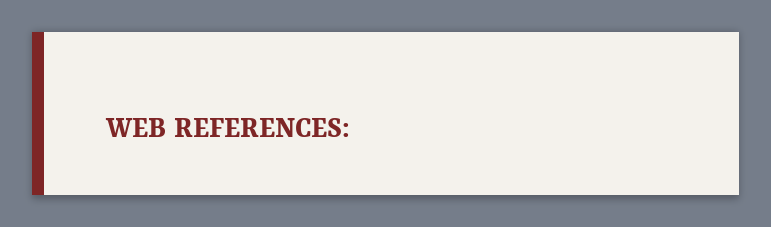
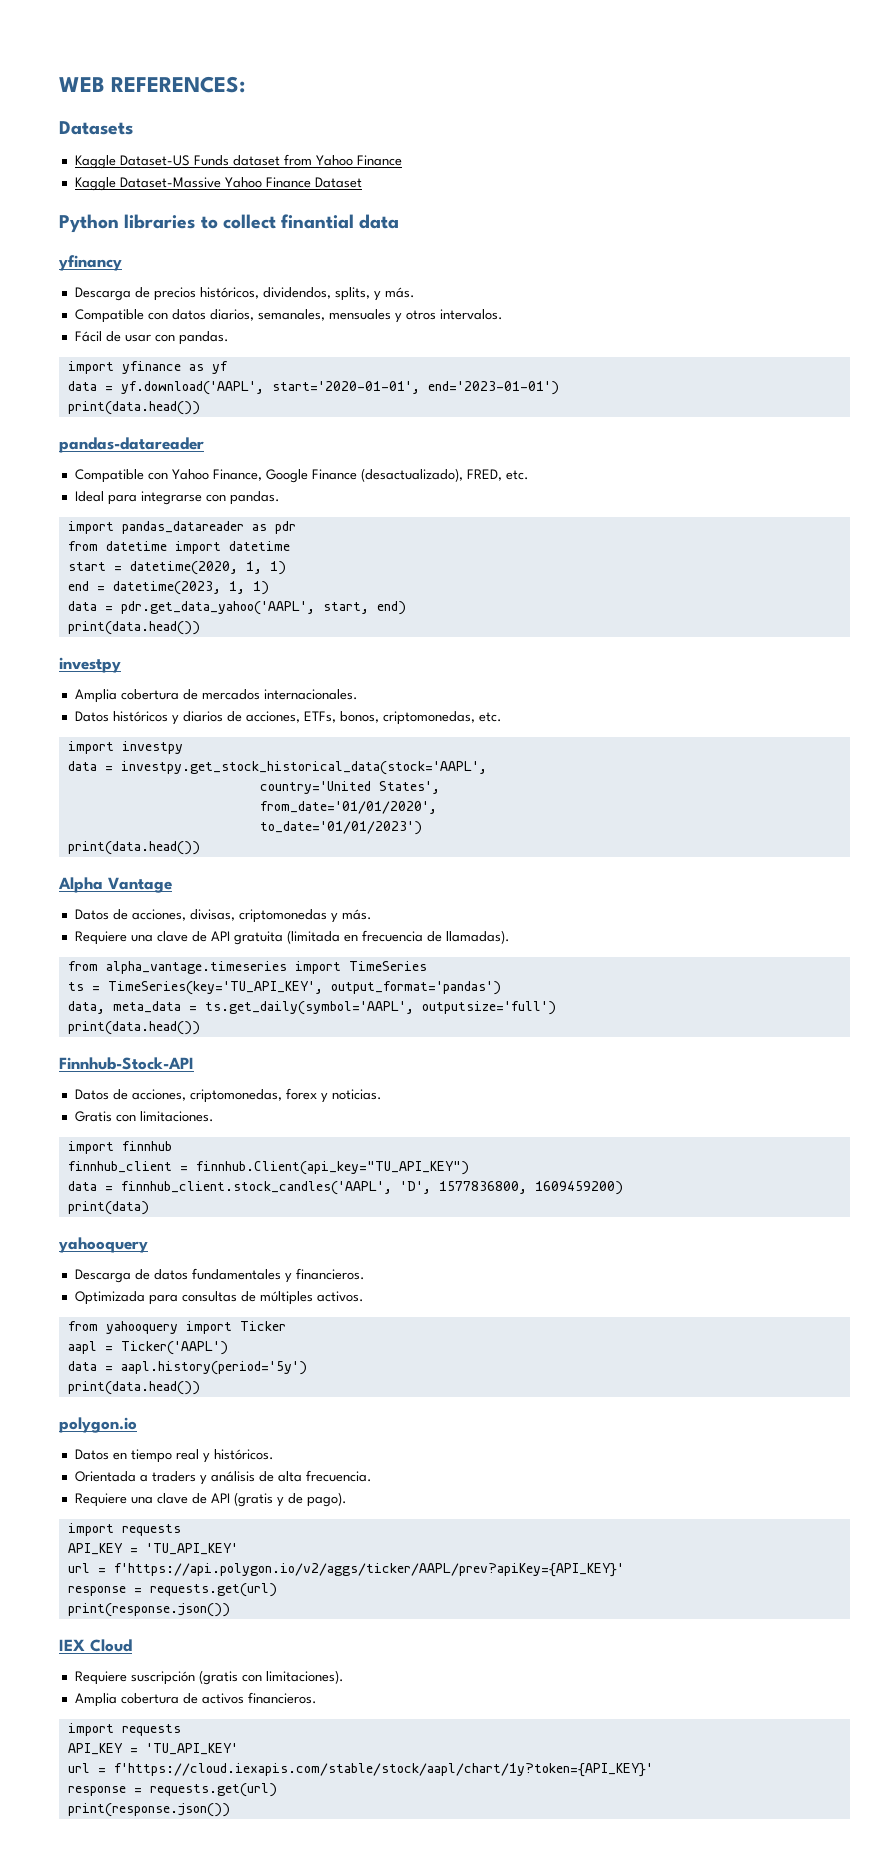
+ Datasets
+ Kaggle Dataset-US Funds dataset from Yahoo Finance
+ Kaggle Dataset-Massive Yahoo Finance Dataset
+ Python libraries to collect finantial data
+ yfinancy
+ Descarga de precios históricos, dividendos, splits, y más.
+ Compatible con datos diarios, semanales, mensuales y otros intervalos.
+ Fácil de usar con pandas.
+ import yfinance as yf
+ data = yf.download('AAPL', start='2020-01-01', end='2023-01-01')
+ print(data.head())
+ pandas-datareader
+ Compatible con Yahoo Finance, Google Finance (desactualizado), FRED, etc.
+ Ideal para integrarse con pandas.
+ import pandas_datareader as pdr
+ from datetime import datetime
+ start = datetime(2020, 1, 1)
+ end = datetime(2023, 1, 1)
+ data = pdr.get_data_yahoo('AAPL', start, end)
+ print(data.head())
+ investpy
+ Amplia cobertura de mercados internacionales.
+ Datos históricos y diarios de acciones, ETFs, bonos, criptomonedas, etc.
+ import investpy
+ data = investpy.get_stock_historical_data(stock='AAPL',
+ country='United States',
+ from_date='01/01/2020',
+ to_date='01/01/2023')
+ print(data.head())
+ Alpha Vantage
+ Datos de acciones, divisas, criptomonedas y más.
+ Requiere una clave de API gratuita (limitada en frecuencia de llamadas).
+ from alpha_vantage.timeseries import TimeSeries
+ ts = TimeSeries(key='TU_API_KEY', output_format='pandas')
+ data, meta_data = ts.get_daily(symbol='AAPL', outputsize='full')
+ print(data.head())
+ Finnhub-Stock-API
+ Datos de acciones, criptomonedas, forex y noticias.
+ Gratis con limitaciones.
+ import finnhub
+ finnhub_client = finnhub.Client(api_key="TU_API_KEY")
+ data = finnhub_client.stock_candles('AAPL', 'D', 1577836800, 1609459200)
+ print(data)
+ yahooquery
+ Descarga de datos fundamentales y financieros.
+ Optimizada para consultas de múltiples activos.
+ from yahooquery import Ticker
+ aapl = Ticker('AAPL')
+ data = aapl.history(period='5y')
+ print(data.head())
+ polygon.io
+ Datos en tiempo real y históricos.
+ Orientada a traders y análisis de alta frecuencia.
+ Requiere una clave de API (gratis y de pago).
+ import requests
+ API_KEY = 'TU_API_KEY'
+ url = f'https://api.polygon.io/v2/aggs/ticker/AAPL/prev?apiKey={API_KEY}'
+ response = requests.get(url)
+ print(response.json())
+ IEX Cloud
+ Requiere suscripción (gratis con limitaciones).
+ Amplia cobertura de activos financieros.
+ import requests
+ API_KEY = 'TU_API_KEY'
+ url = f'https://cloud.iexapis.com/stable/stock/aapl/chart/1y?token={API_KEY}'
+ response = requests.get(url)
+ print(response.json())

